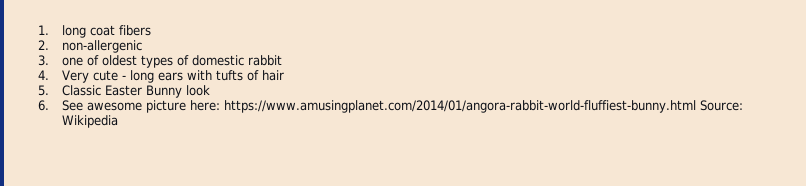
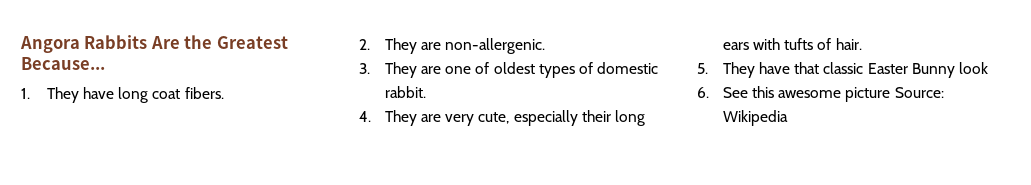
- 1. long coat fibers
+ Angora Rabbits Are the Greatest Because...
+ 1. They have long coat fibers.
- 2. non-allergenic
+ 2. They are non-allergenic.
- 3. one of oldest types of domestic rabbit
+ 3. They are one of oldest types of domestic rabbit.
- 4. Very cute - long ears with tufts of hair
+ 4. They are very cute, especially their long ears with tufts of hair.
- 5. Classic Easter Bunny look
+ 5. They have that classic Easter Bunny look
- 6. See awesome picture here: https://www.amusingplanet.com/2014/01/angora-rabbit-world-fluffiest-bunny.html Source: Wikipedia
+ 6. See this awesome picture Source: Wikipedia

